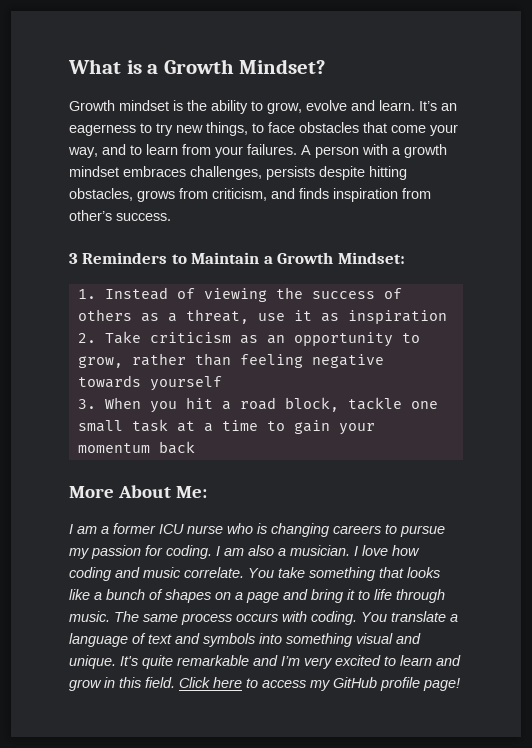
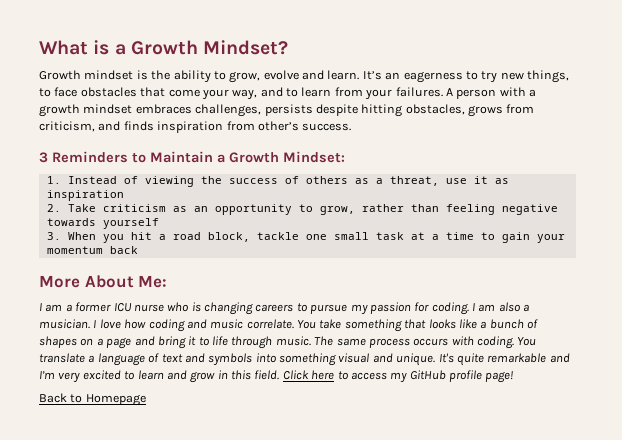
+ Back to Homepage

